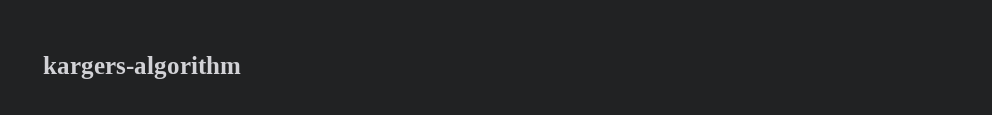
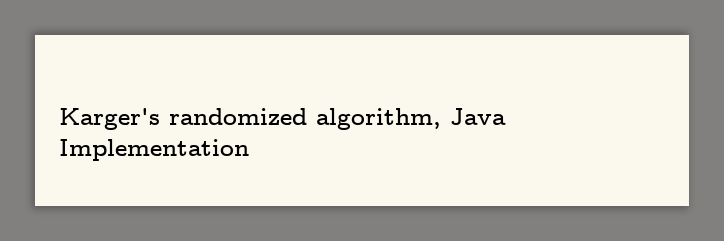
- kargers-algorithm
+ Karger's randomized algorithm, Java Implementation

